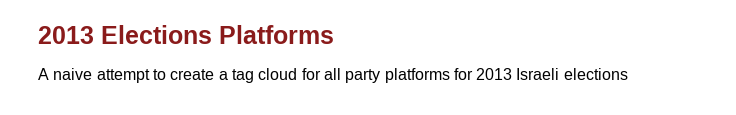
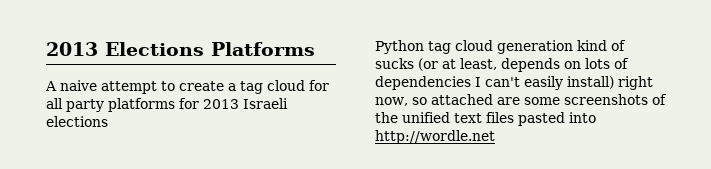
+ Python tag cloud generation kind of sucks (or at least, depends on lots of dependencies I can't easily install) right now, so attached are some screenshots of the unified text files pasted into http://wordle.net

